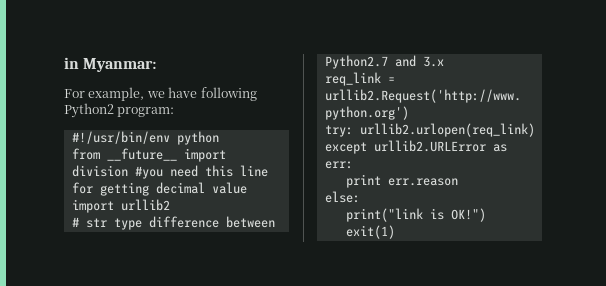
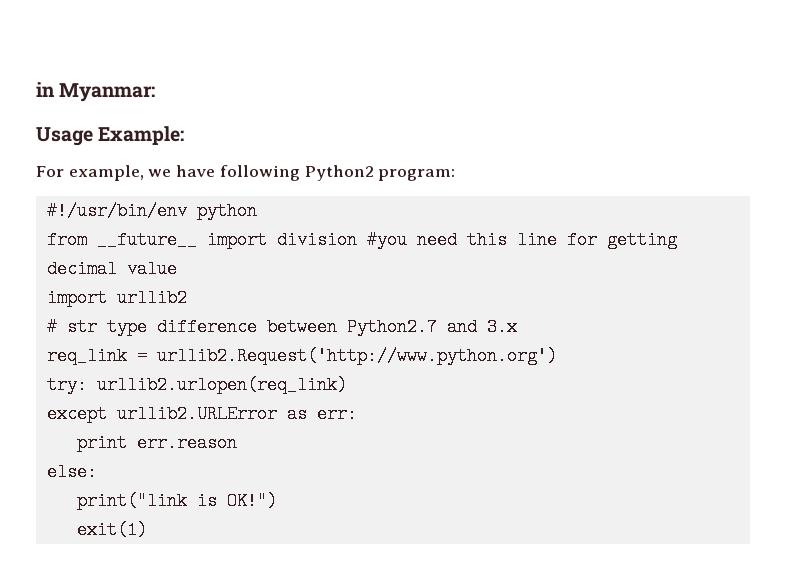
+ Usage Example:

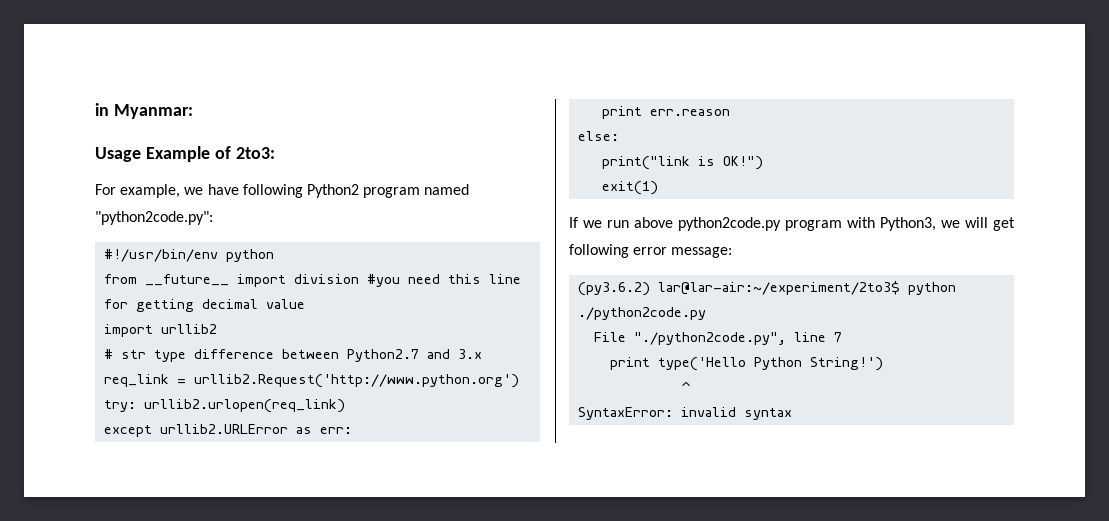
- Usage Example:
+ Usage Example of 2to3:
- For example, we have following Python2 program:
+ For example, we have following Python2 program named "python2code.py":
+ If we run above python2code.py program with Python3, we will get following error message:
+ (py3.6.2) lar@lar-air:~/experiment/2to3$ python ./python2code.py
+ File "./python2code.py", line 7
+ print type('Hello Python String!')
+ ^
+ SyntaxError: invalid syntax

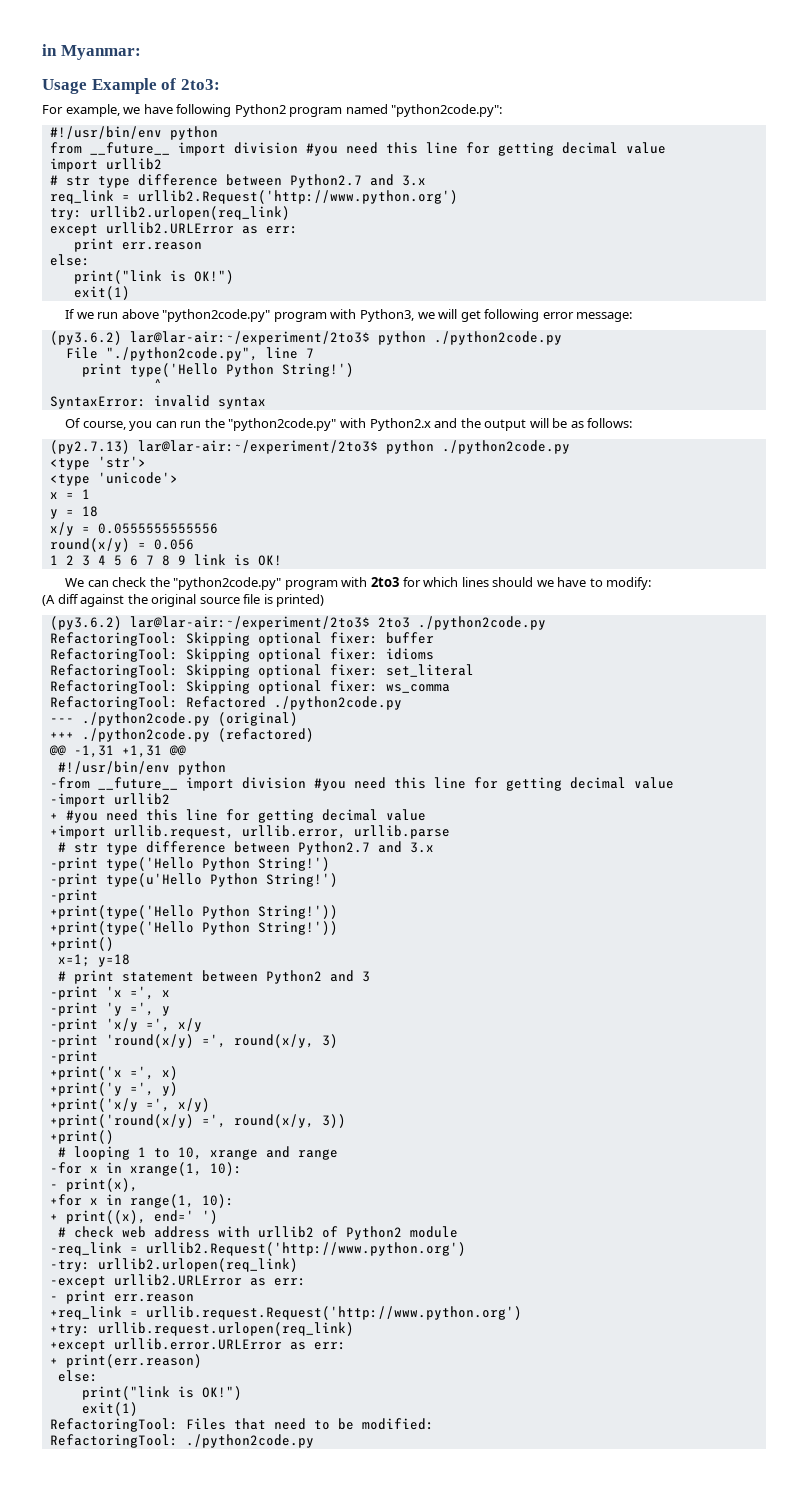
- If we run above python2code.py program with Python3, we will get following error message:
+ If we run above "python2code.py" program with Python3, we will get following error message:
+ Of course, you can run the "python2code.py" with Python2.x and the output will be as follows:
+ (py2.7.13) lar@lar-air:~/experiment/2to3$ python ./python2code.py
+ <type 'str'>
+ <type 'unicode'>
+ x = 1
+ y = 18
+ x/y = 0.0555555555556
+ round(x/y) = 0.056
+ 1 2 3 4 5 6 7 8 9 link is OK!
+ We can check the "python2code.py" program with 2to3 for which lines should we have to modify:
+ (A diff against the original source file is printed)
+ (py3.6.2) lar@lar-air:~/experiment/2to3$ 2to3 ./python2code.py
+ RefactoringTool: Skipping optional fixer: buffer
+ RefactoringTool: Skipping optional fixer: idioms
+ RefactoringTool: Skipping optional fixer: set_literal
+ RefactoringTool: Skipping optional fixer: ws_comma
+ RefactoringTool: Refactored ./python2code.py
+ --- ./python2code.py (original)
+ +++ ./python2code.py (refactored)
+ @@ -1,31 +1,31 @@
+ #!/usr/bin/env python
+ -from __future__ import division #you need this line for getting decimal value
+ -import urllib2
+ + #you need this line for getting decimal value
+ +import urllib.request, urllib.error, urllib.parse
+ # str type difference between Python2.7 and 3.x
+ -print type('Hello Python String!')
+ -print type(u'Hello Python String!')
+ -print
+ +print(type('Hello Python String!'))
+ +print(type('Hello Python String!'))
+ +print()
+ x=1; y=18
+ # print statement between Python2 and 3
+ -print 'x =', x
+ -print 'y =', y
+ -print 'x/y =', x/y
+ -print 'round(x/y) =', round(x/y, 3)
+ -print
+ +print('x =', x)
+ +print('y =', y)
+ +print('x/y =', x/y)
+ +print('round(x/y) =', round(x/y, 3))
+ +print()
+ # looping 1 to 10, xrange and range
+ -for x in xrange(1, 10):
+ - print(x),
+ +for x in range(1, 10):
+ + print((x), end=' ')
+ # check web address with urllib2 of Python2 module
+ -req_link = urllib2.Request('http://www.python.org')
+ -try: urllib2.urlopen(req_link)
+ -except urllib2.URLError as err:
+ - print err.reason
+ +req_link = urllib.request.Request('http://www.python.org')
+ +try: urllib.request.urlopen(req_link)
+ +except urllib.error.URLError as err:
+ + print(err.reason)
+ else:
+ print("link is OK!")
+ exit(1)
+ RefactoringTool: Files that need to be modified:
+ RefactoringTool: ./python2code.py

